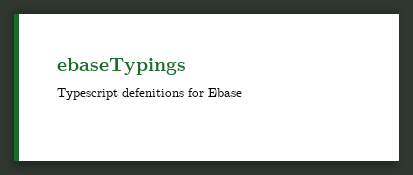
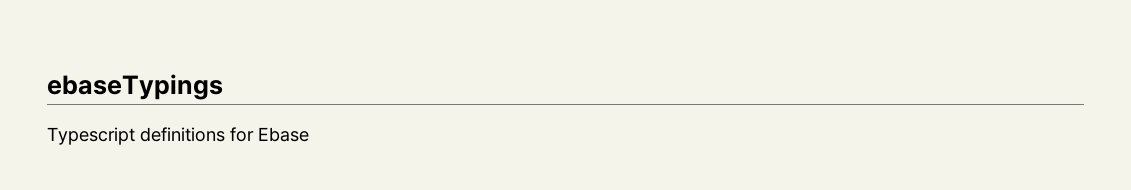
- Typescript defenitions for Ebase
+ Typescript definitions for Ebase

